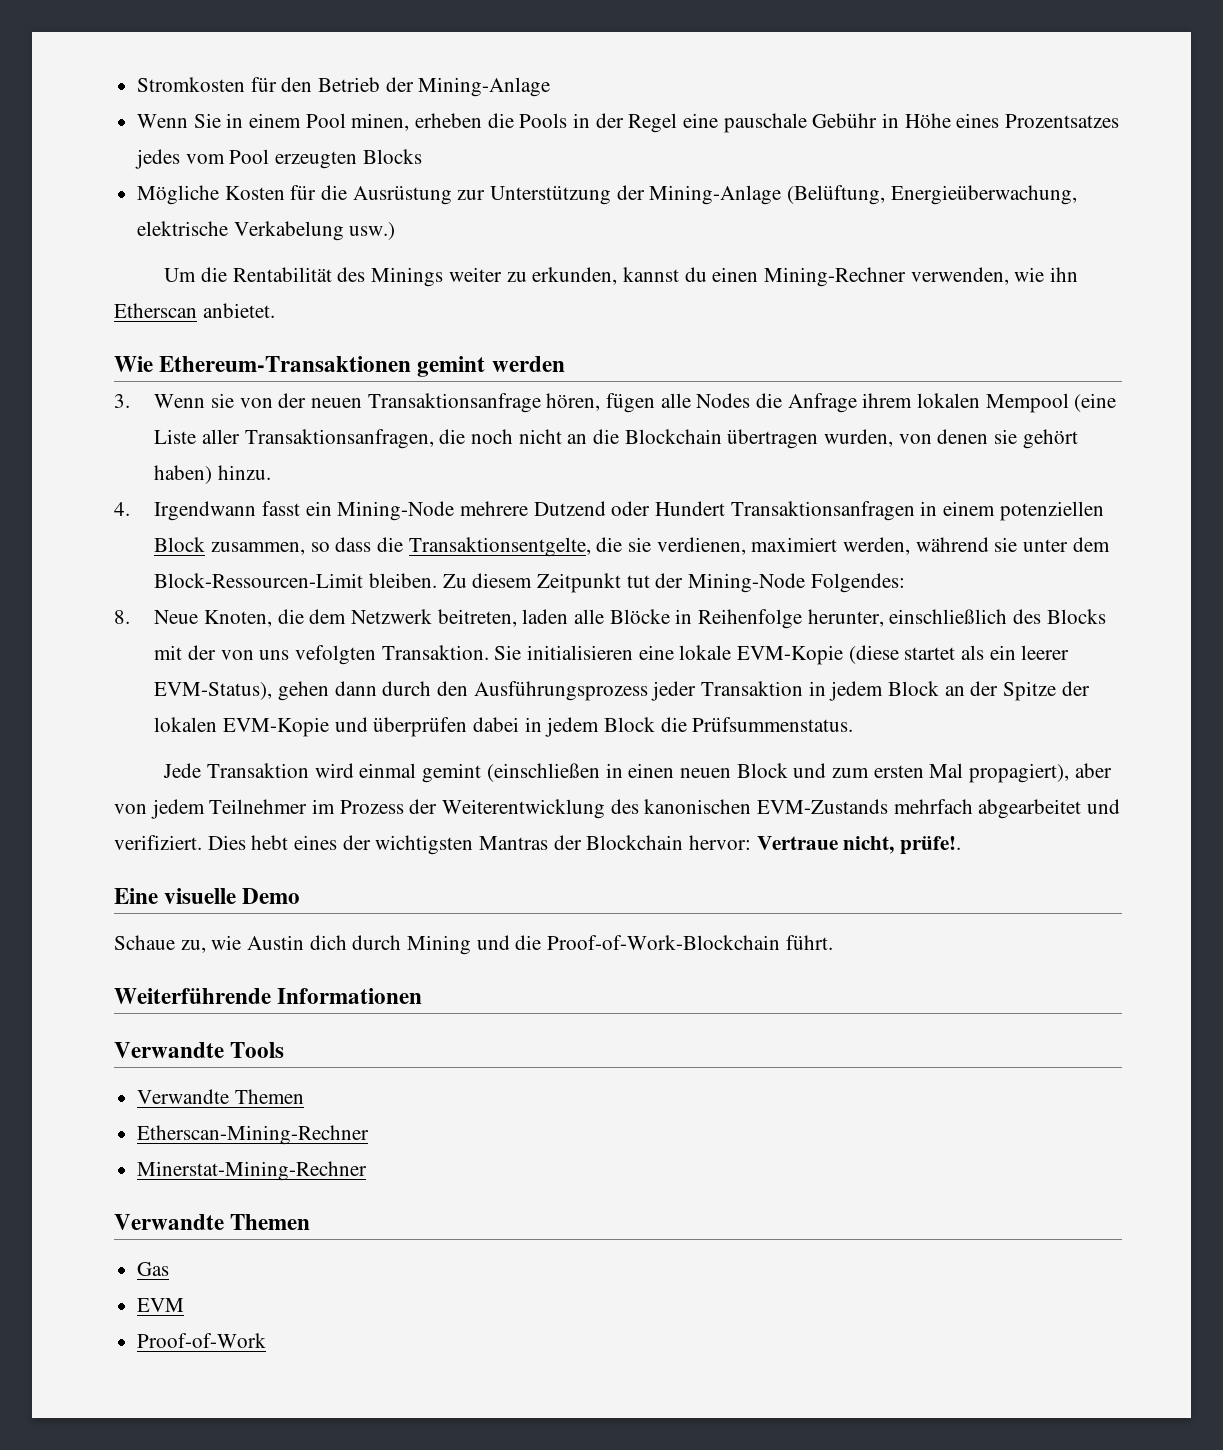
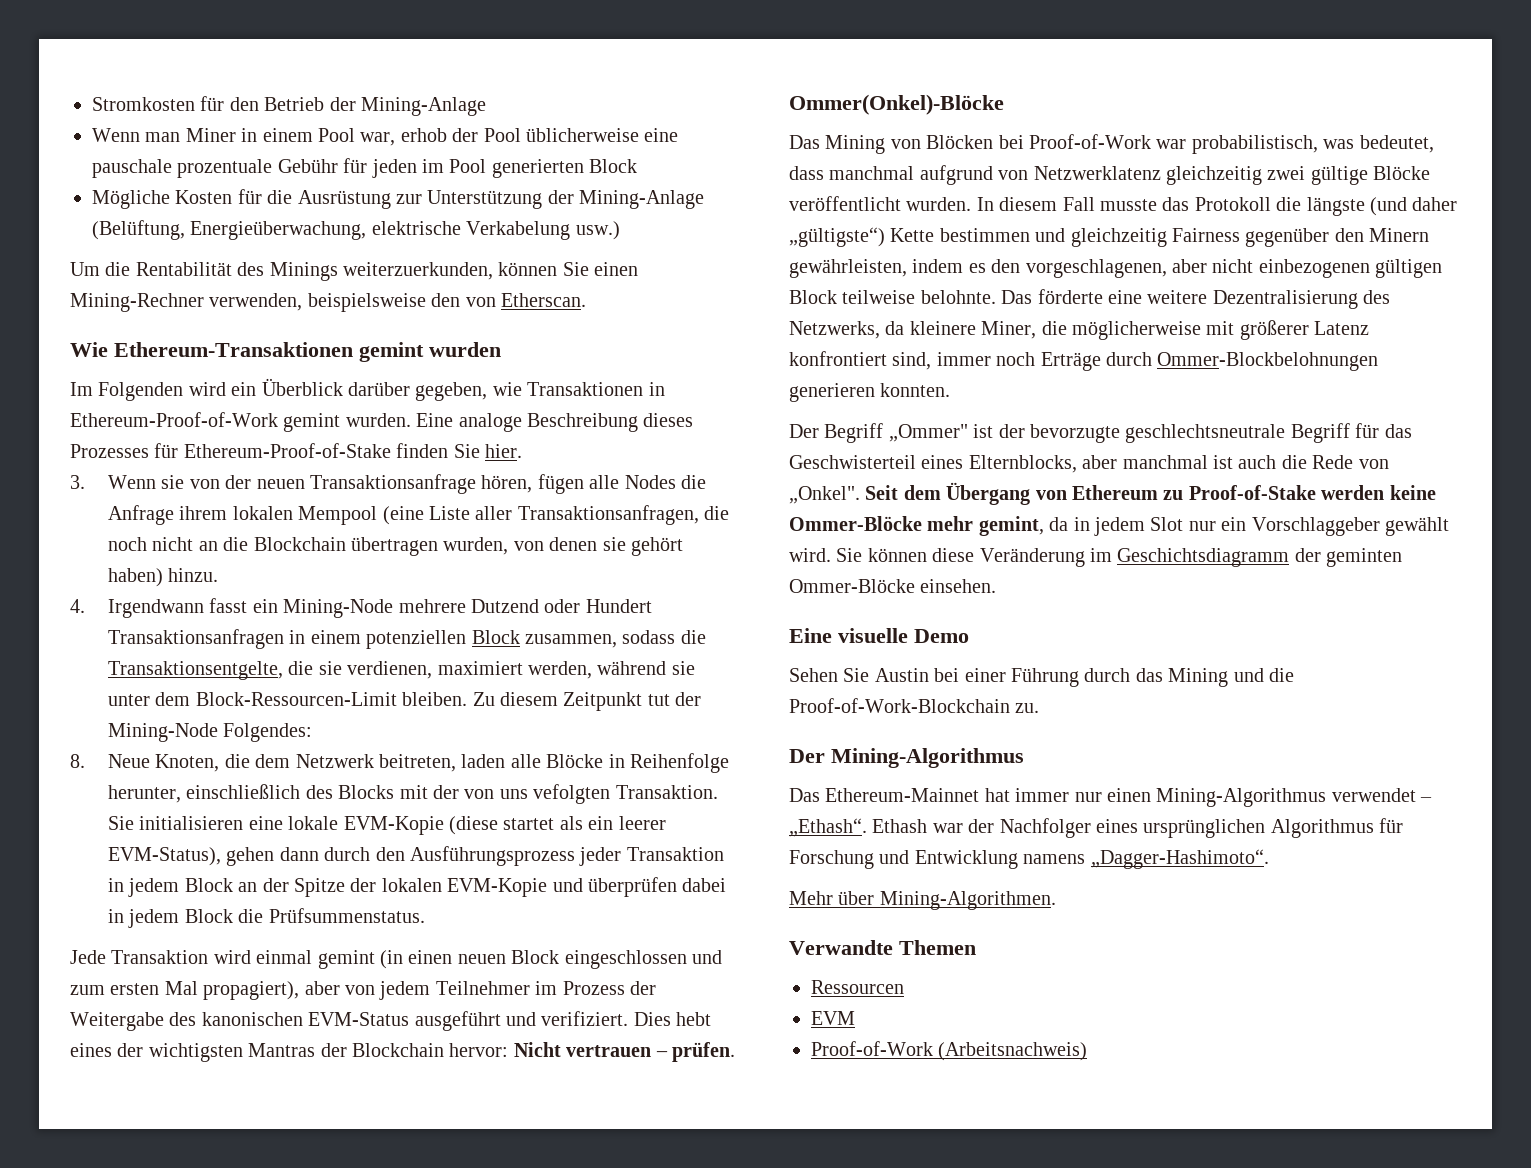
- Wenn Sie in einem Pool minen, erheben die Pools in der Regel eine pauschale Gebühr in Höhe eines Prozentsatzes jedes vom Pool erzeugten Blocks
+ Wenn man Miner in einem Pool war, erhob der Pool üblicherweise eine pauschale prozentuale Gebühr für jeden im Pool generierten Block
- Um die Rentabilität des Minings weiter zu erkunden, kannst du einen Mining-Rechner verwenden, wie ihn Etherscan anbietet.
- Wie Ethereum-Transaktionen gemint werden
+ Um die Rentabilität des Minings weiterzuerkunden, können Sie einen Mining-Rechner verwenden, beispielsweise den von Etherscan.
+ Wie Ethereum-Transaktionen gemint wurden
+ Im Folgenden wird ein Überblick darüber gegeben, wie Transaktionen in Ethereum-Proof-of-Work gemint wurden. Eine analoge Beschreibung dieses Prozesses für Ethereum-Proof-of-Stake finden Sie hier.
- 4. Irgendwann fasst ein Mining-Node mehrere Dutzend oder Hundert Transaktionsanfragen in einem potenziellen Block zusammen, so dass die Transaktionsentgelte, die sie verdienen, maximiert werden, während sie unter dem Block-Ressourcen-Limit bleiben.
+ 4. Irgendwann fasst ein Mining-Node mehrere Dutzend oder Hundert Transaktionsanfragen in einem potenziellen Block zusammen, sodass die Transaktionsentgelte, die sie verdienen, maximiert werden, während sie unter dem Block-Ressourcen-Limit bleiben.
- Jede Transaktion wird einmal gemint (einschließen in einen neuen Block und zum ersten Mal propagiert), aber von jedem Teilnehmer im Prozess der Weiterentwicklung des kanonischen EVM-Zustands mehrfach abgearbeitet und verifiziert.
+ Jede Transaktion wird einmal gemint (in einen neuen Block eingeschlossen und zum ersten Mal propagiert), aber von jedem Teilnehmer im Prozess der Weitergabe des kanonischen EVM-Status ausgeführt und verifiziert.
- Dies hebt eines der wichtigsten Mantras der Blockchain hervor: Vertraue nicht, prüfe!.
+ Dies hebt eines der wichtigsten Mantras der Blockchain hervor: Nicht vertrauen – prüfen.
+ Ommer(Onkel)-Blöcke
+ Das Mining von Blöcken bei Proof-of-Work war probabilistisch, was bedeutet, dass manchmal aufgrund von Netzwerklatenz gleichzeitig zwei gültige Blöcke veröffentlicht wurden. In diesem Fall musste das Protokoll die längste (und daher „gültigste“) Kette bestimmen und gleichzeitig Fairness gegenüber den Minern gewährleisten, indem es den vorgeschlagenen, aber nicht einbezogenen gültigen Block teilweise belohnte. Das förderte eine weitere Dezentralisierung des Netzwerks, da kleinere Miner, die möglicherweise mit größerer Latenz konfrontiert sind, immer noch Erträge durch Ommer-Blockbelohnungen generieren konnten.
+ Der Begriff „Ommer" ist der bevorzugte geschlechtsneutrale Begriff für das Geschwisterteil eines Elternblocks, aber manchmal ist auch die Rede von „Onkel". Seit dem Übergang von Ethereum zu Proof-of-Stake werden keine Ommer-Blöcke mehr gemint, da in jedem Slot nur ein Vorschlaggeber gewählt wird. Sie können diese Veränderung im Geschichtsdiagramm der geminten Ommer-Blöcke einsehen.
  Eine visuelle Demo
- Schaue zu, wie Austin dich durch Mining und die Proof-of-Work-Blockchain führt.
- Weiterführende Informationen
- Verwandte Tools
+ Sehen Sie Austin bei einer Führung durch das Mining und die Proof-of-Work-Blockchain zu.
+ Der Mining-Algorithmus
+ Das Ethereum-Mainnet hat immer nur einen Mining-Algorithmus verwendet – „Ethash“. Ethash war der Nachfolger eines ursprünglichen Algorithmus für Forschung und Entwicklung namens „Dagger-Hashimoto“.
+ Mehr über Mining-Algorithmen.
  Verwandte Themen
- Etherscan-Mining-Rechner
- Minerstat-Mining-Rechner
- Verwandte Themen
- Gas
+ Ressourcen
- Proof-of-Work
+ Proof-of-Work (Arbeitsnachweis)

